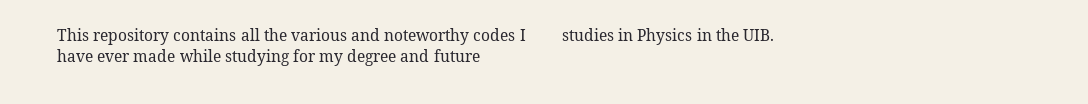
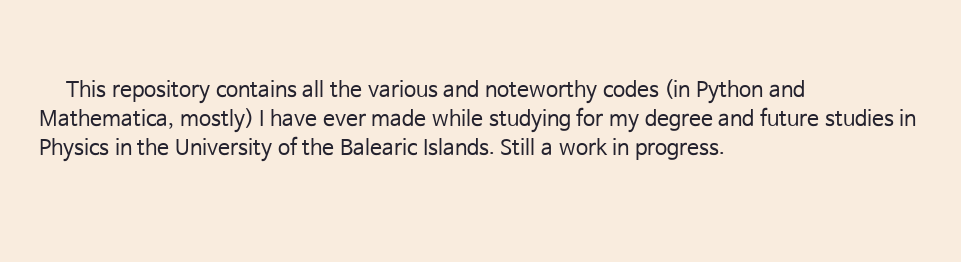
- This repository contains all the various and noteworthy codes I have ever made while studying for my degree and future studies in Physics in the UIB.
+ This repository contains all the various and noteworthy codes (in Python and Mathematica, mostly) I have ever made while studying for my degree and future studies in Physics in the University of the Balearic Islands. Still a work in progress.

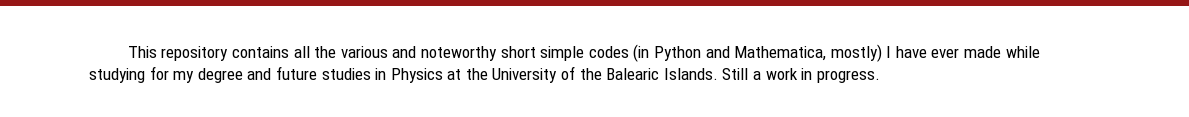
- This repository contains all the various and noteworthy codes (in Python and Mathematica, mostly) I have ever made while studying for my degree and future studies in Physics in the University of the Balearic Islands.
+ This repository contains all the various and noteworthy short simple codes (in Python and Mathematica, mostly) I have ever made while studying for my degree and future studies in Physics at the University of the Balearic Islands.

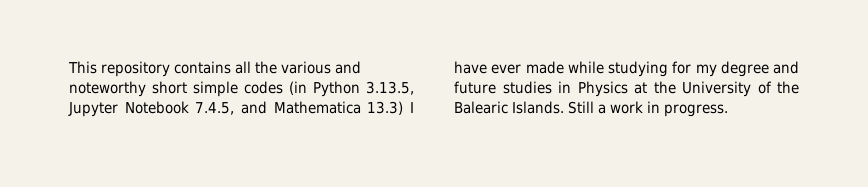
- This repository contains all the various and noteworthy short simple codes (in Python and Mathematica, mostly) I have ever made while studying for my degree and future studies in Physics at the University of the Balearic Islands.
+ This repository contains all the various and noteworthy short simple codes (in Python 3.13.5, Jupyter Notebook 7.4.5, and Mathematica 13.3) I have ever made while studying for my degree and future studies in Physics at the University of the Balearic Islands.

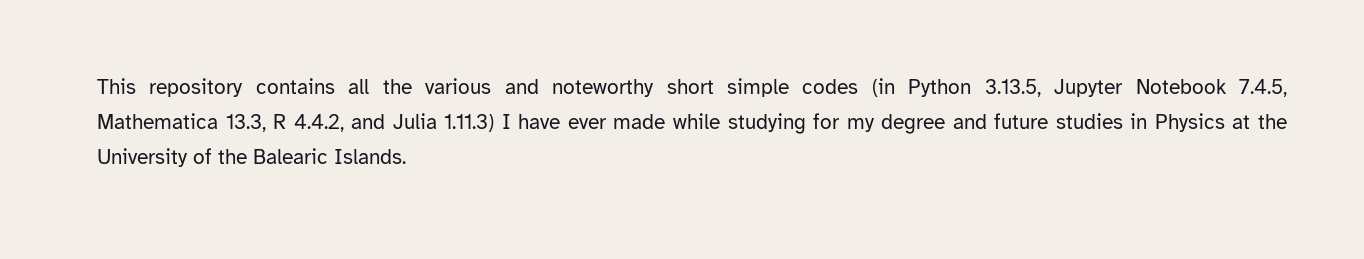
- This repository contains all the various and noteworthy short simple codes (in Python 3.13.5, Jupyter Notebook 7.4.5, and Mathematica 13.3) I have ever made while studying for my degree and future studies in Physics at the University of the Balearic Islands. Still a work in progress.
+ This repository contains all the various and noteworthy short simple codes (in Python 3.13.5, Jupyter Notebook 7.4.5, Mathematica 13.3, R 4.4.2, and Julia 1.11.3) I have ever made while studying for my degree and future studies in Physics at the University of the Balearic Islands.

